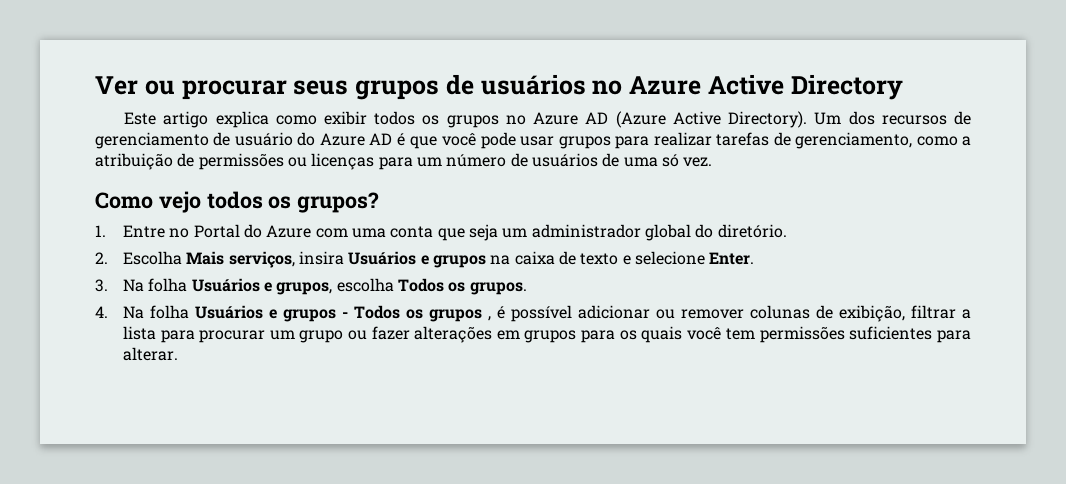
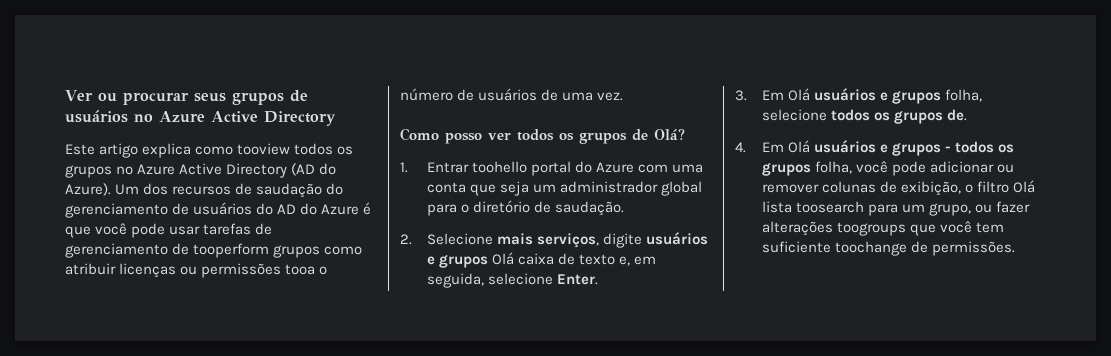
- Este artigo explica como exibir todos os grupos no Azure AD (Azure Active Directory). Um dos recursos de gerenciamento de usuário do Azure AD é que você pode usar grupos para realizar tarefas de gerenciamento, como a atribuição de permissões ou licenças para um número de usuários de uma só vez.
+ Este artigo explica como tooview todos os grupos no Azure Active Directory (AD do Azure). Um dos recursos de saudação do gerenciamento de usuários do AD do Azure é que você pode usar tarefas de gerenciamento de tooperform grupos como atribuir licenças ou permissões tooa o número de usuários de uma vez.
- Como vejo todos os grupos?
- 1. Entre no Portal do Azure com uma conta que seja um administrador global do diretório.
- 2. Escolha Mais serviços, insira Usuários e grupos na caixa de texto e selecione Enter.
+ Como posso ver todos os grupos de Olá?
+ 1. Entrar toohello portal do Azure com uma conta que seja um administrador global para o diretório de saudação.
+ 2. Selecione mais serviços, digite usuários e grupos Olá caixa de texto e, em seguida, selecione Enter.
- 3. Na folha Usuários e grupos, escolha Todos os grupos.
- 4. Na folha Usuários e grupos - Todos os grupos , é possível adicionar ou remover colunas de exibição, filtrar a lista para procurar um grupo ou fazer alterações em grupos para os quais você tem permissões suficientes para alterar.
+ 3. Em Olá usuários e grupos folha, selecione todos os grupos de.
+ 4. Em Olá usuários e grupos - todos os grupos folha, você pode adicionar ou remover colunas de exibição, o filtro Olá lista toosearch para um grupo, ou fazer alterações toogroups que você tem suficiente toochange de permissões.

